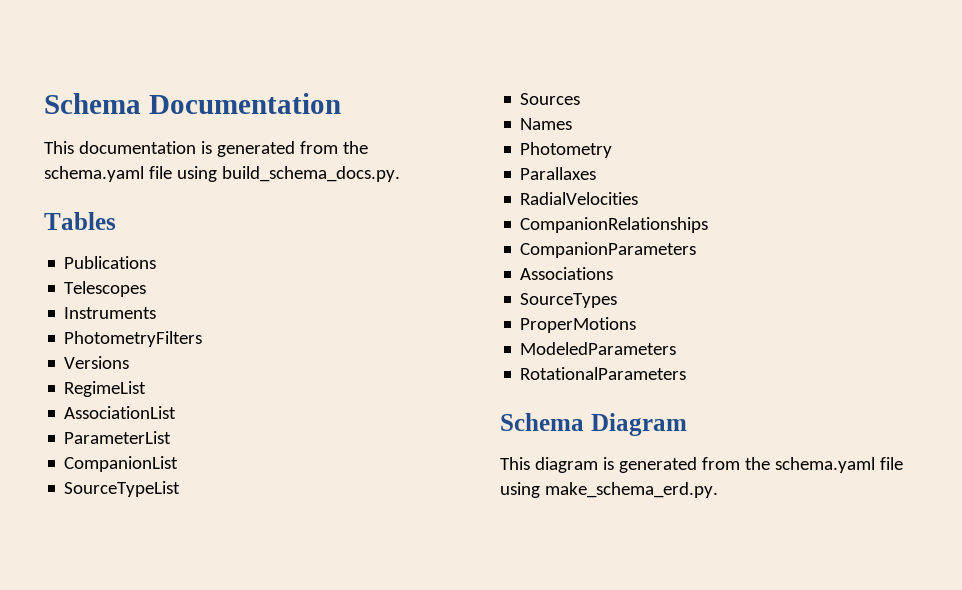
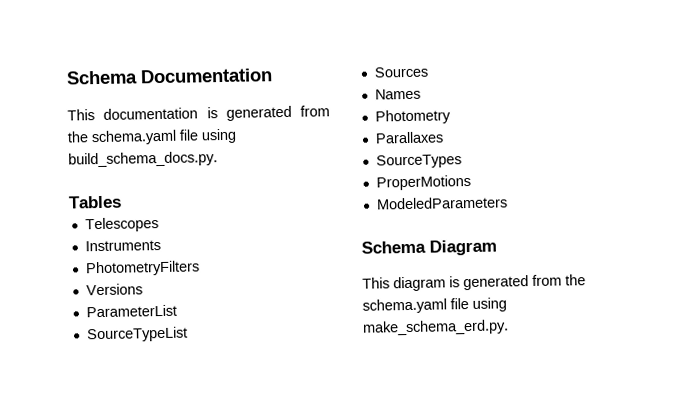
- Publications
- RegimeList
- AssociationList
- CompanionList
- RadialVelocities
- CompanionRelationships
- CompanionParameters
- Associations
- RotationalParameters

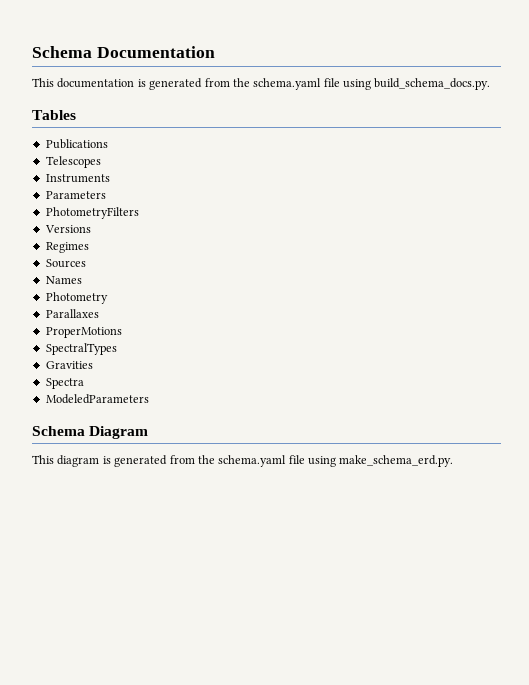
+ Publications
+ Parameters
- ParameterList
- SourceTypeList
+ Regimes
- SourceTypes
  ProperMotions
+ SpectralTypes
+ Gravities
+ Spectra

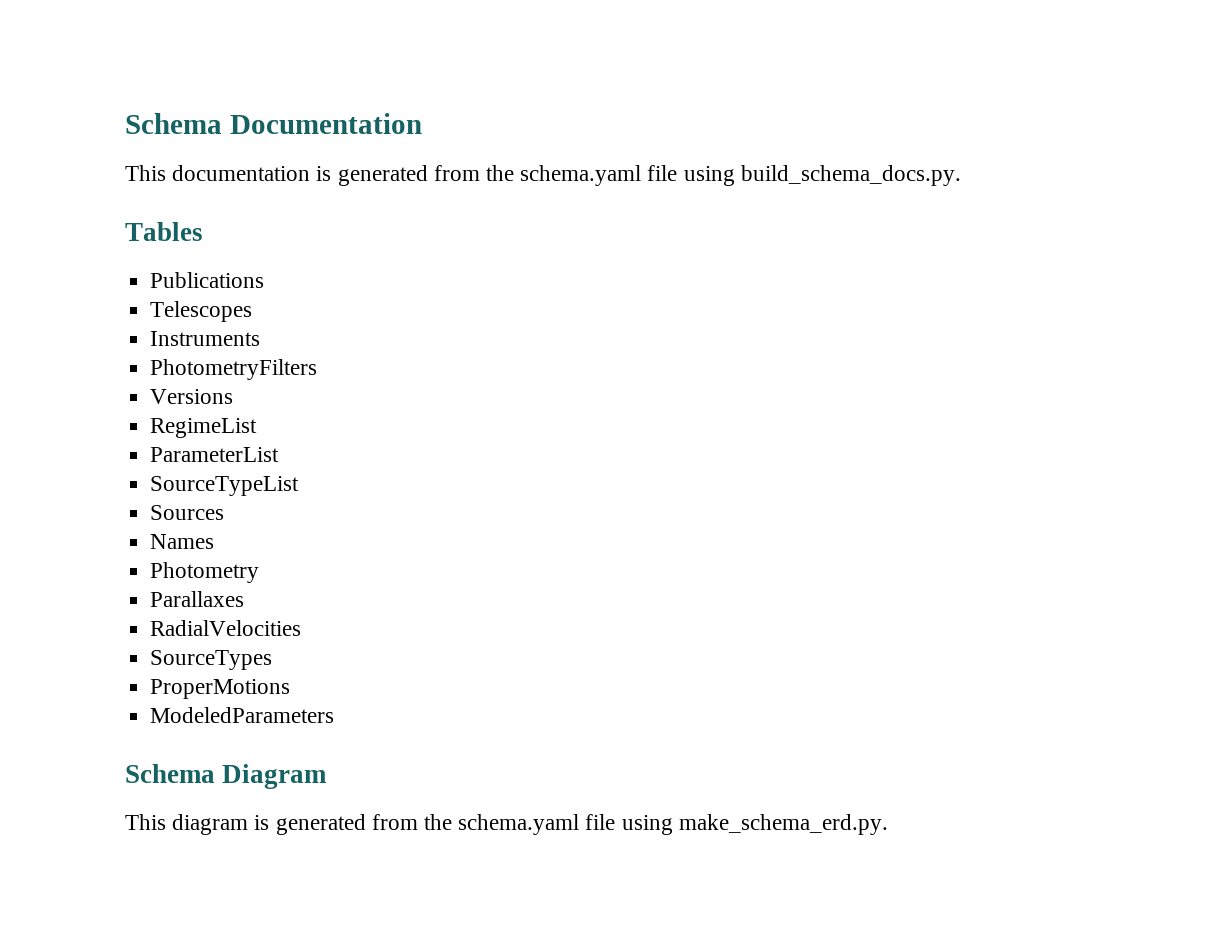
- Parameters
- Regimes
+ RegimeList
+ ParameterList
+ SourceTypeList
+ RadialVelocities
+ SourceTypes
- SpectralTypes
- Gravities
- Spectra

